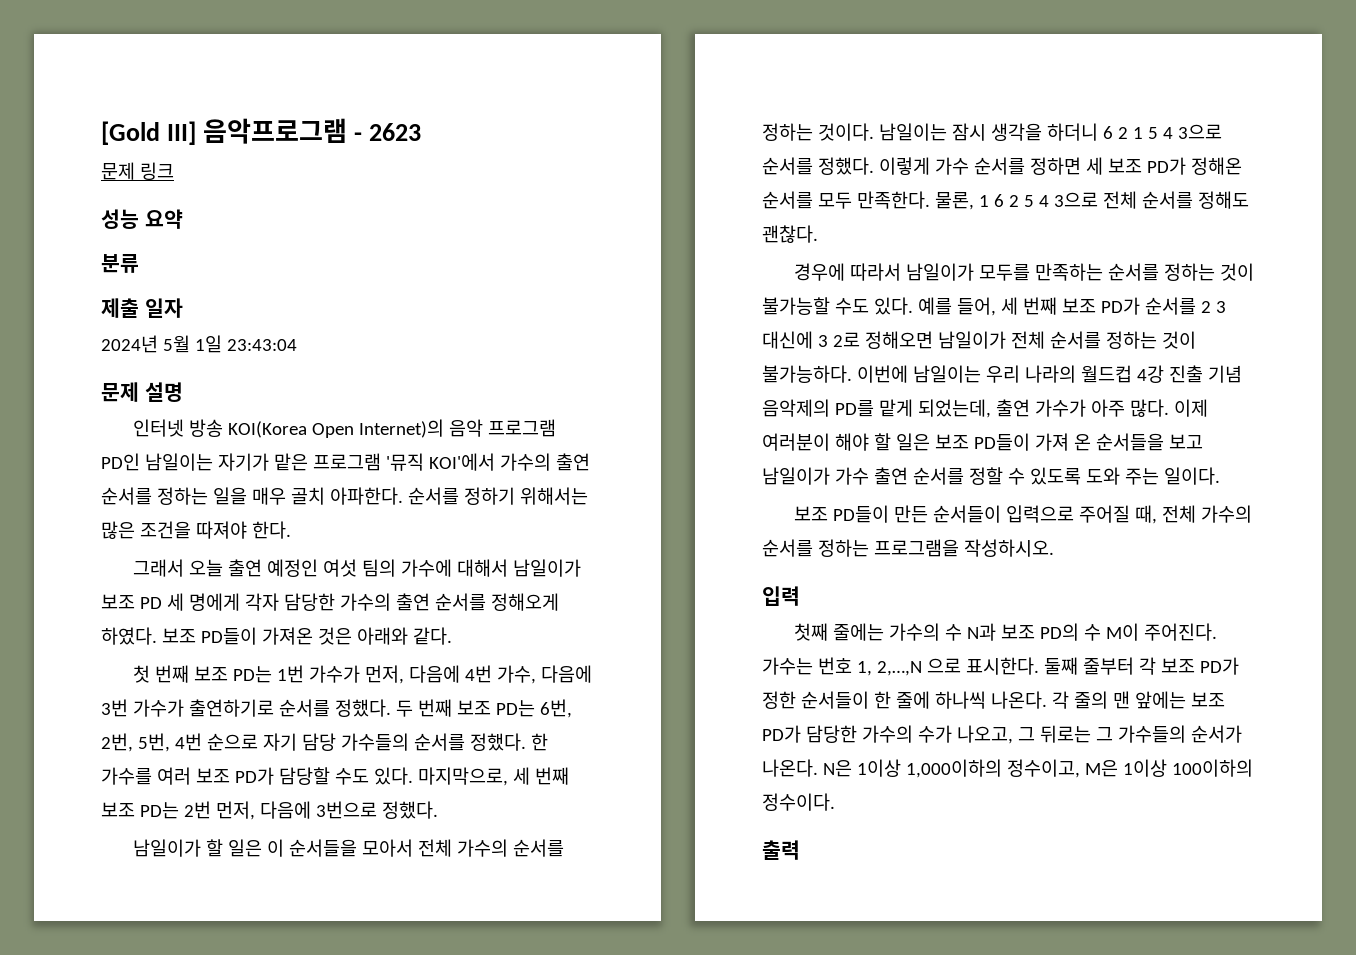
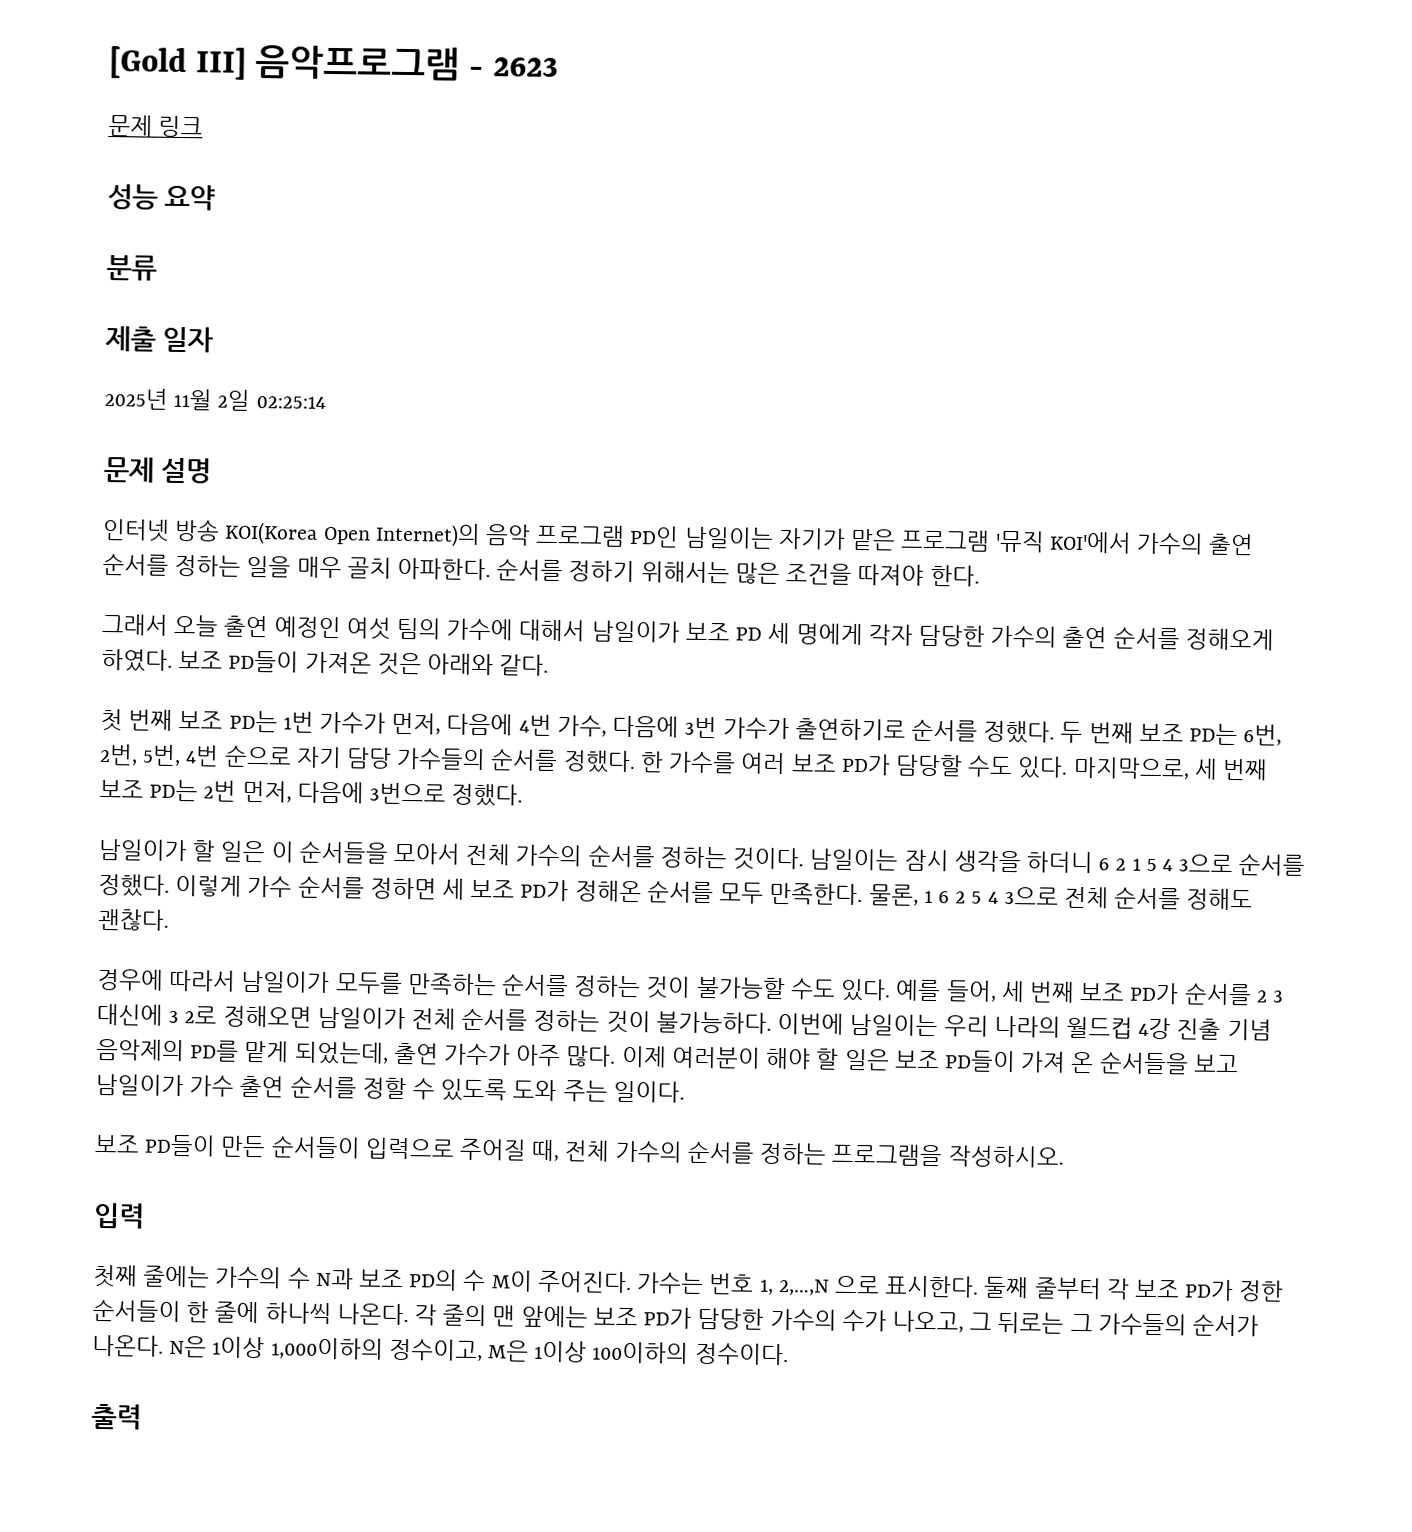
- 2024년 5월 1일 23:43:04
+ 2025년 11월 2일 02:25:14

